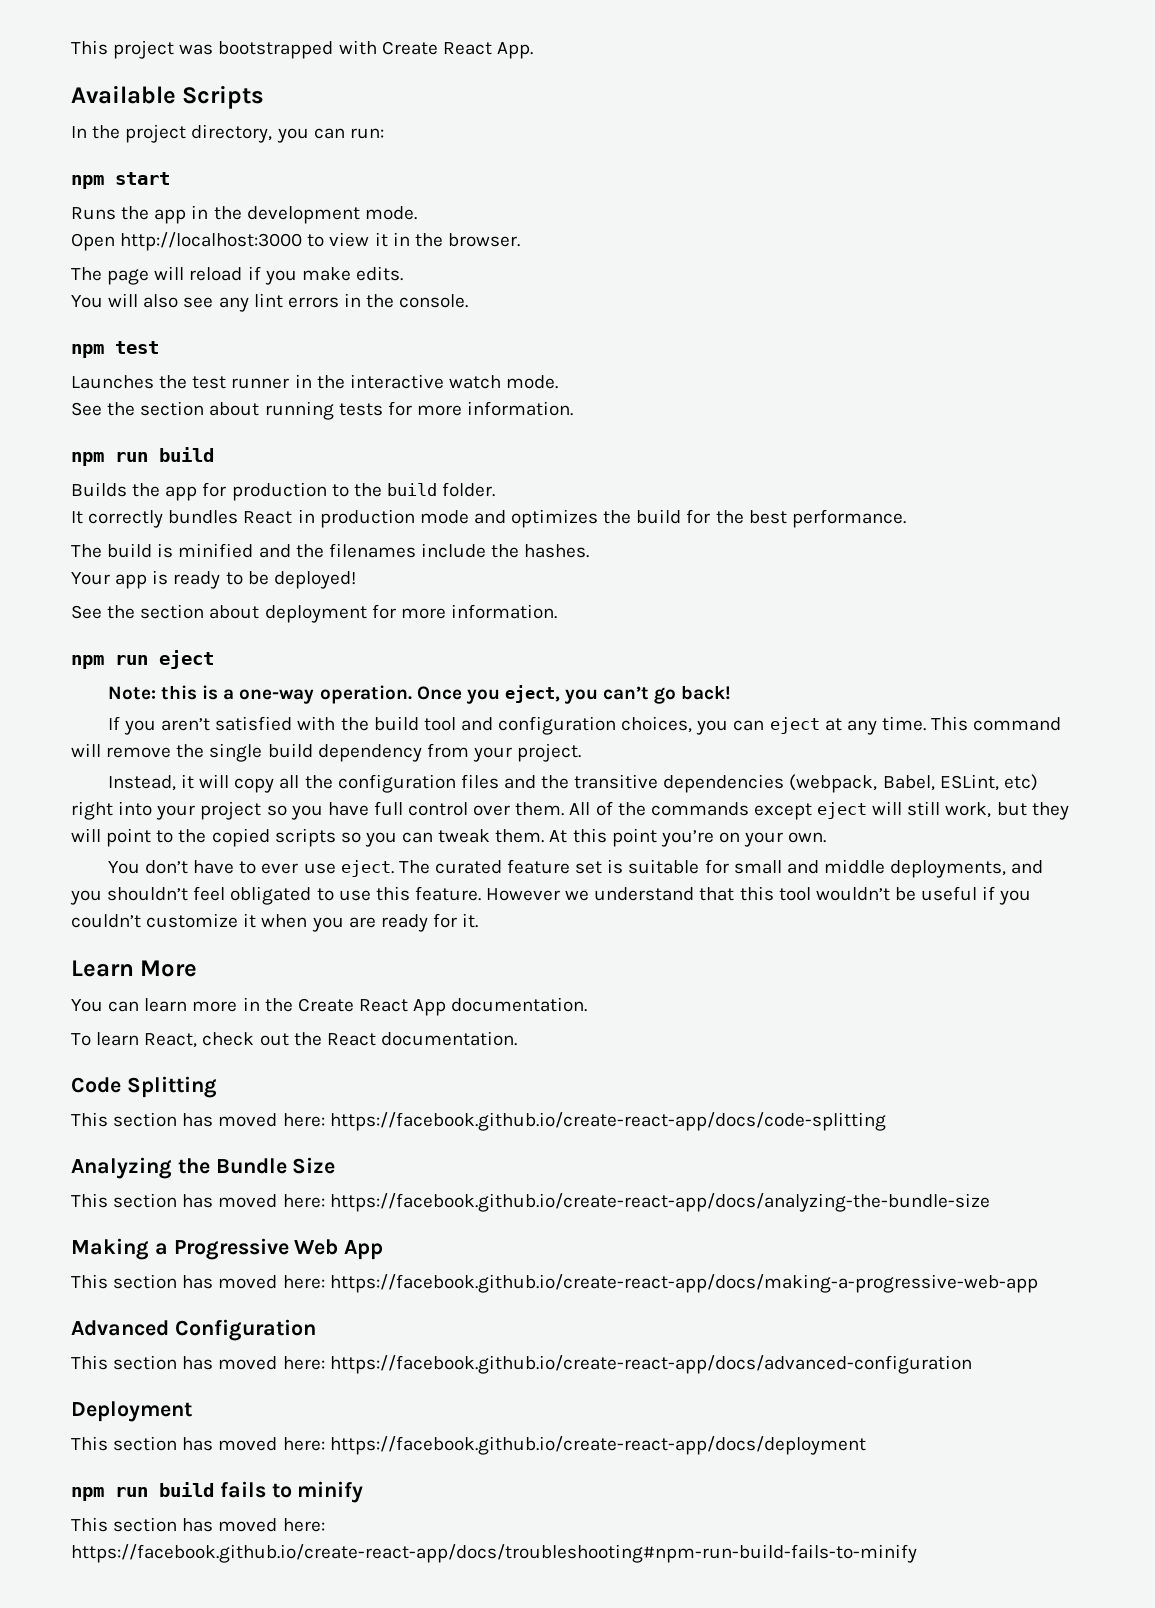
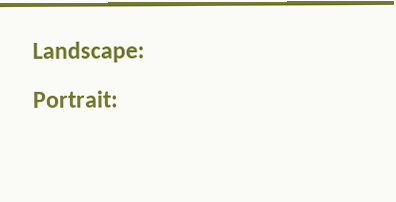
- This project was bootstrapped with Create React App.
- Available Scripts
- In the project directory, you can run:
- npm start
- Runs the app in the development mode.
- Open http://localhost:3000 to view it in the browser.
- The page will reload if you make edits.
- You will also see any lint errors in the console.
- npm test
- Launches the test runner in the interactive watch mode.
- See the section about running tests for more information.
- npm run build
- Builds the app for production to the build folder.
- It correctly bundles React in production mode and optimizes the build for the best performance.
- The build is minified and the filenames include the hashes.
- Your app is ready to be deployed!
- See the section about deployment for more information.
- npm run eject
- Note: this is a one-way operation. Once you eject, you can’t go back!
- If you aren’t satisfied with the build tool and configuration choices, you can eject at any time. This command will remove the single build dependency from your project.
- Instead, it will copy all the configuration files and the transitive dependencies (webpack, Babel, ESLint, etc) right into your project so you have full control over them. All of the commands except eject will still work, but they will point to the copied scripts so you can tweak them. At this point you’re on your own.
- You don’t have to ever use eject. The curated feature set is suitable for small and middle deployments, and you shouldn’t feel obligated to use this feature. However we understand that this tool wouldn’t be useful if you couldn’t customize it when you are ready for it.
- Learn More
- You can learn more in the Create React App documentation.
- To learn React, check out the React documentation.
- Code Splitting
- This section has moved here: https://facebook.github.io/create-react-app/docs/code-splitting
- Analyzing the Bundle Size
- This section has moved here: https://facebook.github.io/create-react-app/docs/analyzing-the-bundle-size
- Making a Progressive Web App
- This section has moved here: https://facebook.github.io/create-react-app/docs/making-a-progressive-web-app
- Advanced Configuration
- This section has moved here: https://facebook.github.io/create-react-app/docs/advanced-configuration
- Deployment
- This section has moved here: https://facebook.github.io/create-react-app/docs/deployment
- npm run build fails to minify
- This section has moved here: https://facebook.github.io/create-react-app/docs/troubleshooting#npm-run-build-fails-to-minify
+ Landscape:
+ Portrait:

